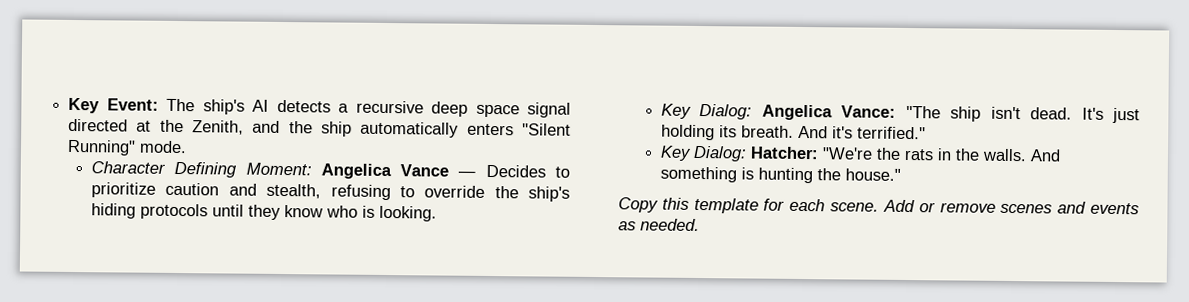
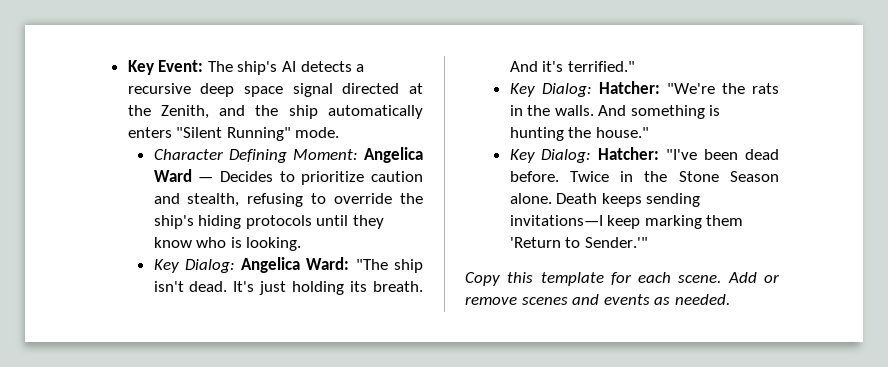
- Character Defining Moment: Angelica Vance — Decides to prioritize caution and stealth, refusing to override the ship's hiding protocols until they know who is looking.
+ Character Defining Moment: Angelica Ward — Decides to prioritize caution and stealth, refusing to override the ship's hiding protocols until they know who is looking.
- Key Dialog: Angelica Vance: "The ship isn't dead.
+ Key Dialog: Angelica Ward: "The ship isn't dead.
+ Key Dialog: Hatcher: "I've been dead before. Twice in the Stone Season alone. Death keeps sending invitations—I keep marking them 'Return to Sender.'"

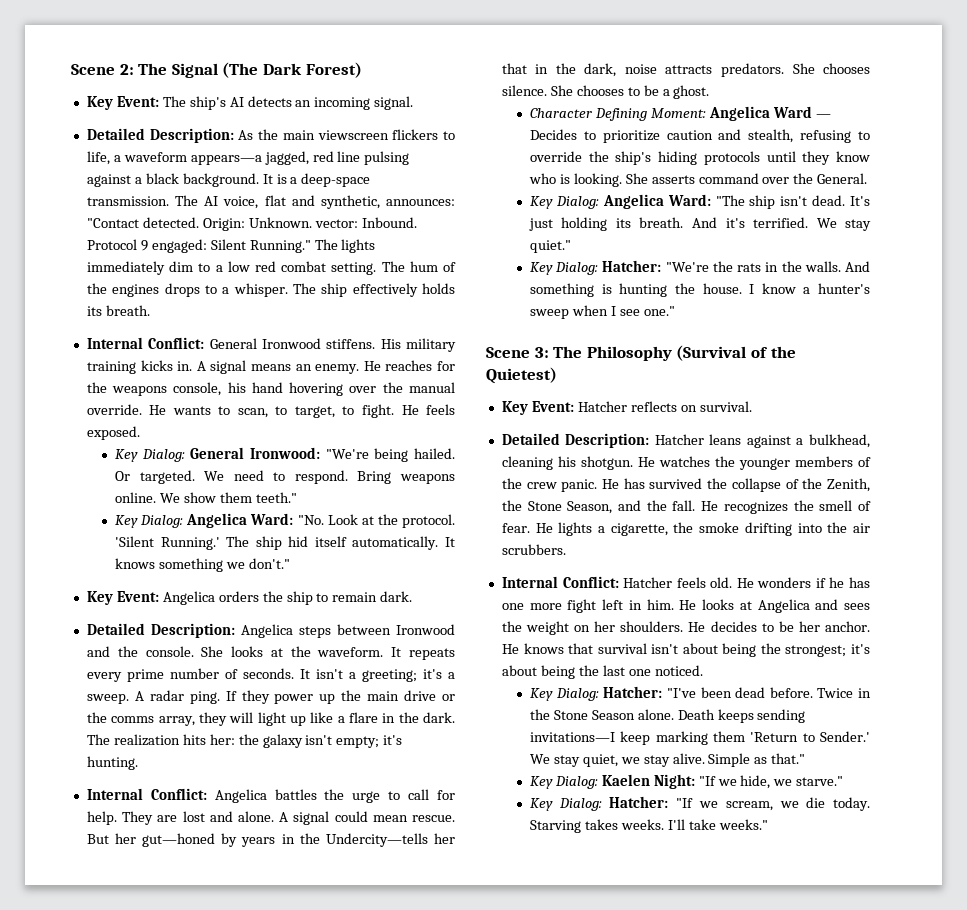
+ Scene 2: The Signal (The Dark Forest)
- Key Event: The ship's AI detects a recursive deep space signal directed at the Zenith, and the ship automatically enters "Silent Running" mode.
+ Key Event: The ship's AI detects an incoming signal.
+ Detailed Description: As the main viewscreen flickers to life, a waveform appears—a jagged, red line pulsing against a black background. It is a deep-space transmission. The AI voice, flat and synthetic, announces: "Contact detected. Origin: Unknown. vector: Inbound. Protocol 9 engaged: Silent Running." The lights immediately dim to a low red combat setting. The hum of the engines drops to a whisper. The ship effectively holds its breath.
+ Internal Conflict: General Ironwood stiffens. His military training kicks in. A signal means an enemy. He reaches for the weapons console, his hand hovering over the manual override. He wants to scan, to target, to fight. He feels exposed.
+ Key Dialog: General Ironwood: "We're being hailed. Or targeted. We need to respond. Bring weapons online. We show them teeth."
+ Key Dialog: Angelica Ward: "No. Look at the protocol. 'Silent Running.' The ship hid itself automatically. It knows something we don't."
+ Key Event: Angelica orders the ship to remain dark.
+ Detailed Description: Angelica steps between Ironwood and the console. She looks at the waveform. It repeats every prime number of seconds. It isn't a greeting; it's a sweep. A radar ping. If they power up the main drive or the comms array, they will light up like a flare in the dark. The realization hits her: the galaxy isn't empty; it's hunting.
+ Internal Conflict: Angelica battles the urge to call for help. They are lost and alone. A signal could mean rescue. But her gut—honed by years in the Undercity—tells her that in the dark, noise attracts predators. She chooses silence. She chooses to be a ghost.
+ She asserts command over the General.
- And it's terrified."
+ And it's terrified. We stay quiet."
- And something is hunting the house."
+ And something is hunting the house. I know a hunter's sweep when I see one."
+ Scene 3: The Philosophy (Survival of the Quietest)
+ Key Event: Hatcher reflects on survival.
+ Detailed Description: Hatcher leans against a bulkhead, cleaning his shotgun. He watches the younger members of the crew panic. He has survived the collapse of the Zenith, the Stone Season, and the fall. He recognizes the smell of fear. He lights a cigarette, the smoke drifting into the air scrubbers.
+ Internal Conflict: Hatcher feels old. He wonders if he has one more fight left in him. He looks at Angelica and sees the weight on her shoulders. He decides to be her anchor. He knows that survival isn't about being the strongest; it's about being the last one noticed.
- Death keeps sending invitations—I keep marking them 'Return to Sender.'"
- Copy this template for each scene. Add or remove scenes and events as needed.
+ Death keeps sending invitations—I keep marking them 'Return to Sender.' We stay quiet, we stay alive. Simple as that."
+ Key Dialog: Kaelen Night: "If we hide, we starve."
+ Key Dialog: Hatcher: "If we scream, we die today. Starving takes weeks. I'll take weeks."

